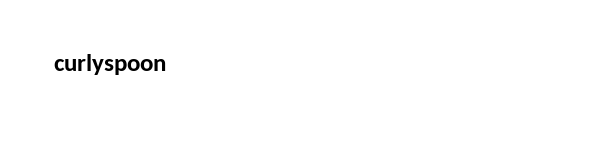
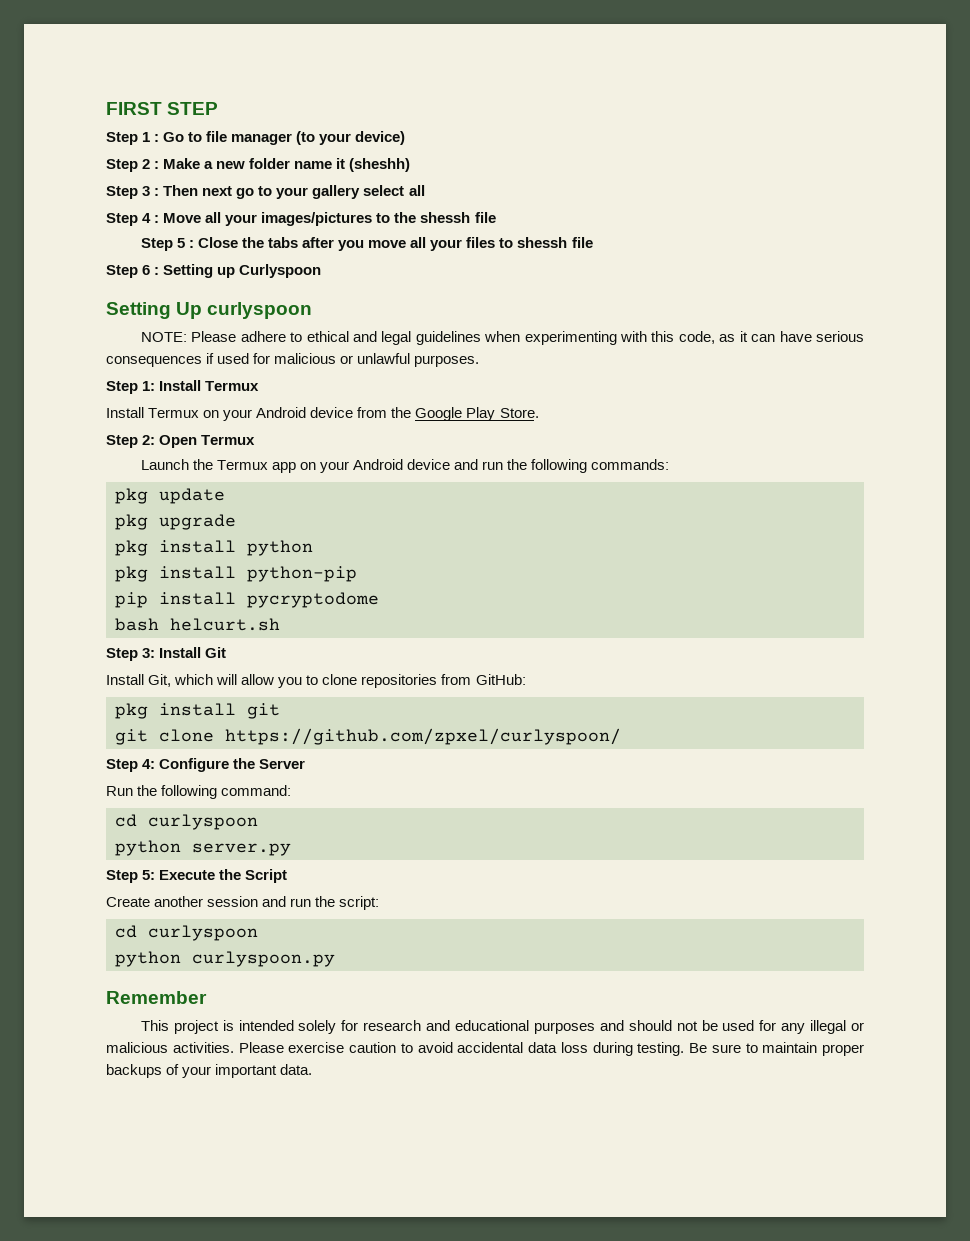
- curlyspoon
+ FIRST STEP
+ Step 1 : Go to file manager (to your device)
+ Step 2 : Make a new folder name it (sheshh)
+ Step 3 : Then next go to your gallery select all
+ Step 4 : Move all your images/pictures to the shessh file
+ Step 5 : Close the tabs after you move all your files to shessh file
+ Step 6 : Setting up Curlyspoon
+ Setting Up curlyspoon
+ NOTE: Please adhere to ethical and legal guidelines when experimenting with this code, as it can have serious consequences if used for malicious or unlawful purposes.
+ Step 1: Install Termux
+ Install Termux on your Android device from the Google Play Store.
+ Step 2: Open Termux
+ Launch the Termux app on your Android device and run the following commands:
+ pkg update
+ pkg upgrade
+ pkg install python
+ pkg install python-pip
+ pip install pycryptodome
+ bash helcurt.sh
+ Step 3: Install Git
+ Install Git, which will allow you to clone repositories from GitHub:
+ pkg install git
+ git clone https://github.com/zpxel/curlyspoon/
+ Step 4: Configure the Server
+ Run the following command:
+ cd curlyspoon
+ python server.py
+ Step 5: Execute the Script
+ Create another session and run the script:
+ cd curlyspoon
+ python curlyspoon.py
+ Remember
+ This project is intended solely for research and educational purposes and should not be used for any illegal or malicious activities. Please exercise caution to avoid accidental data loss during testing. Be sure to maintain proper backups of your important data.

